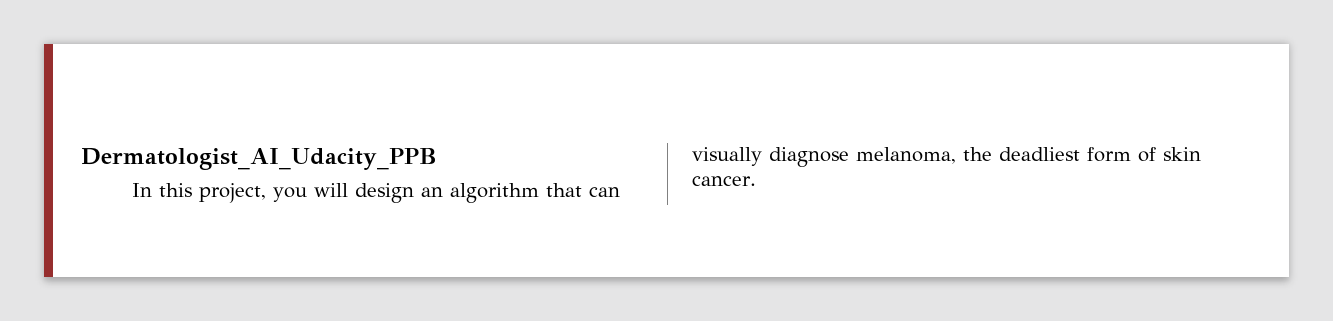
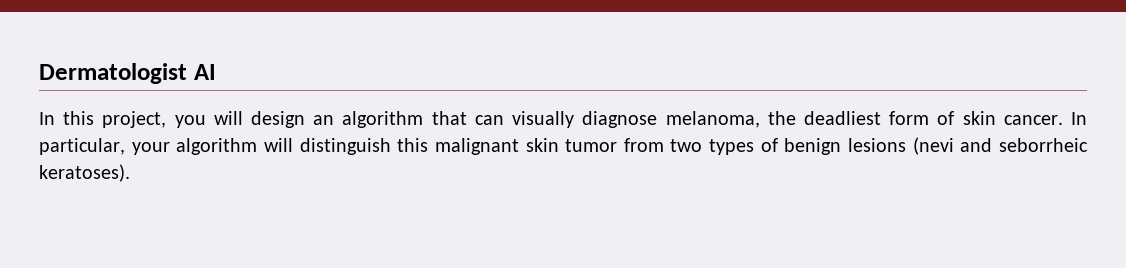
- Dermatologist_AI_Udacity_PPB
+ Dermatologist AI
+ In particular, your algorithm will distinguish this malignant skin tumor from two types of benign lesions (nevi and seborrheic keratoses).

